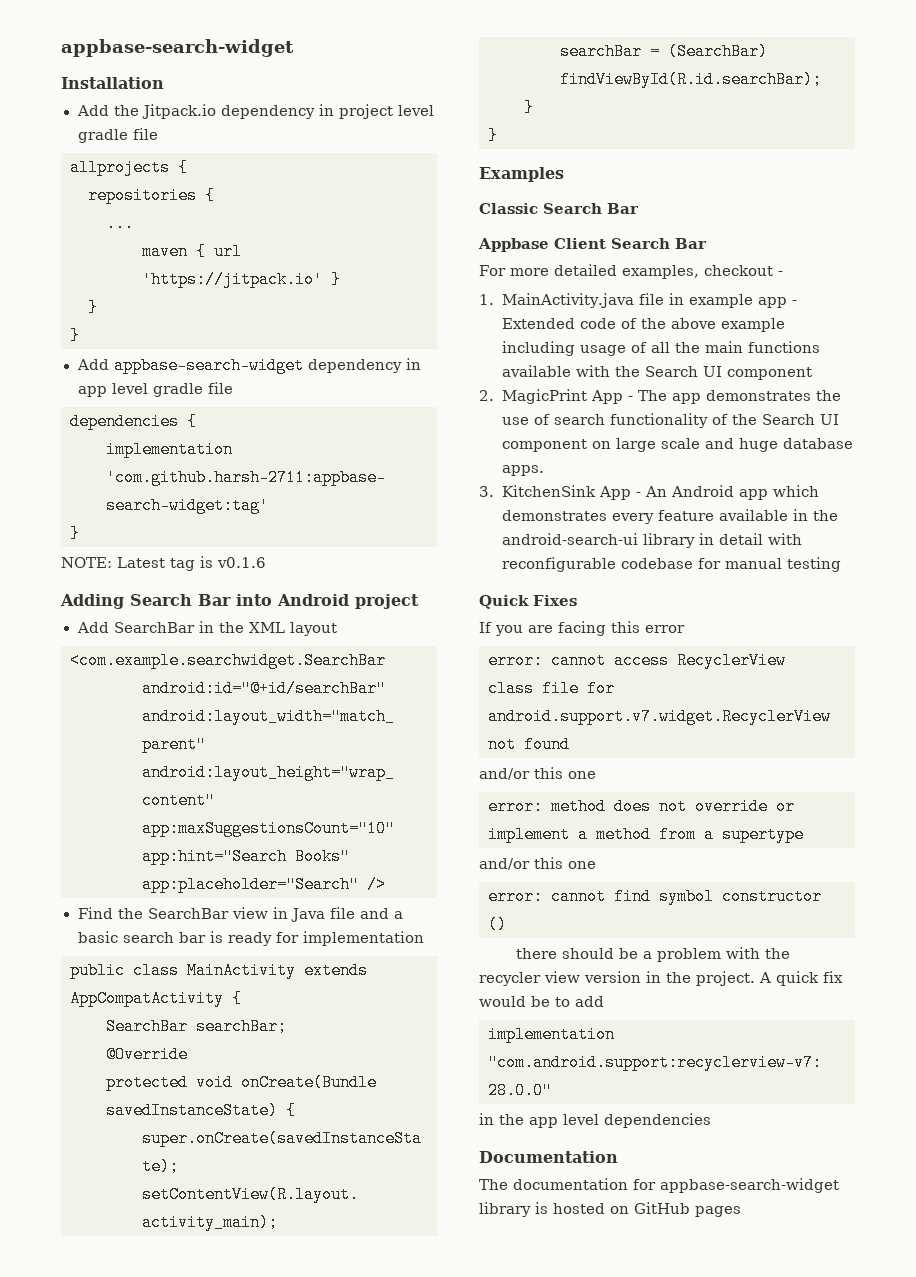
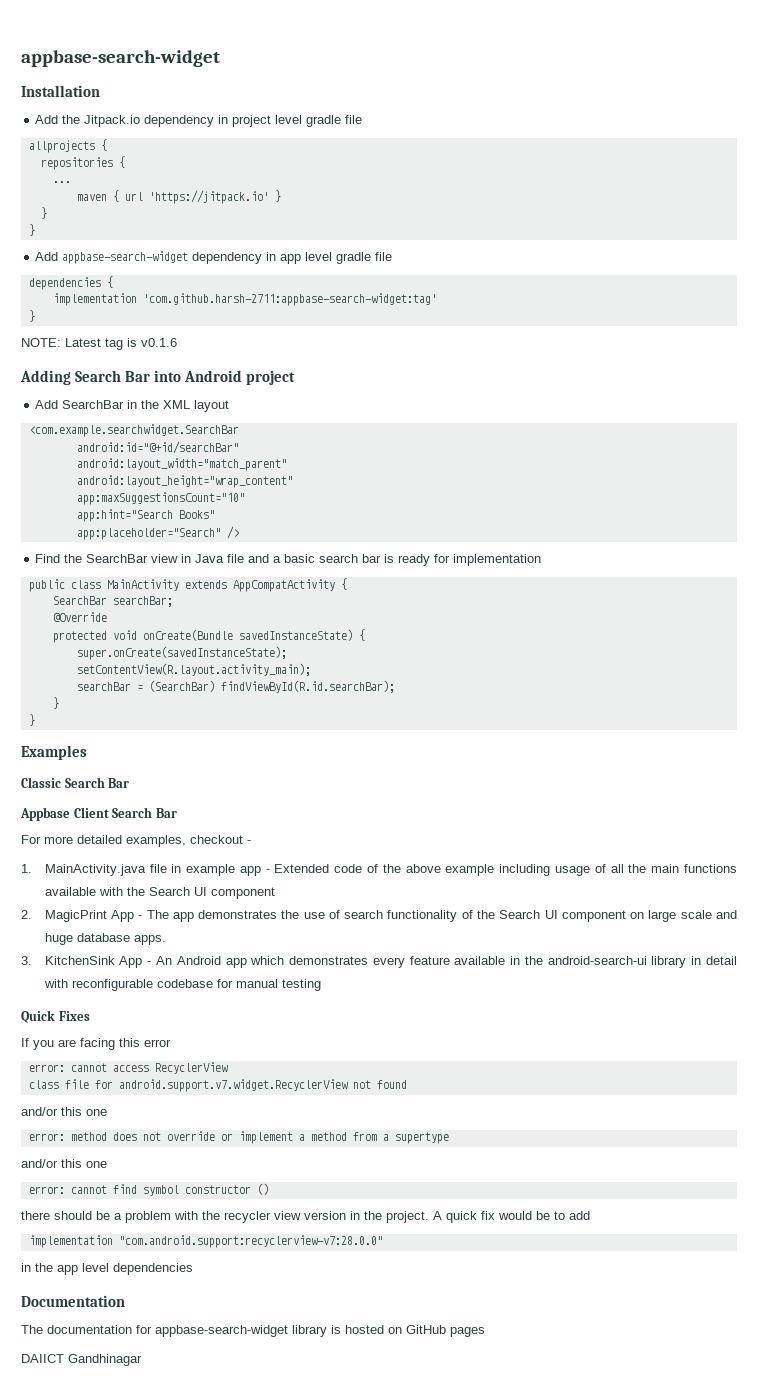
+ DAIICT Gandhinagar

